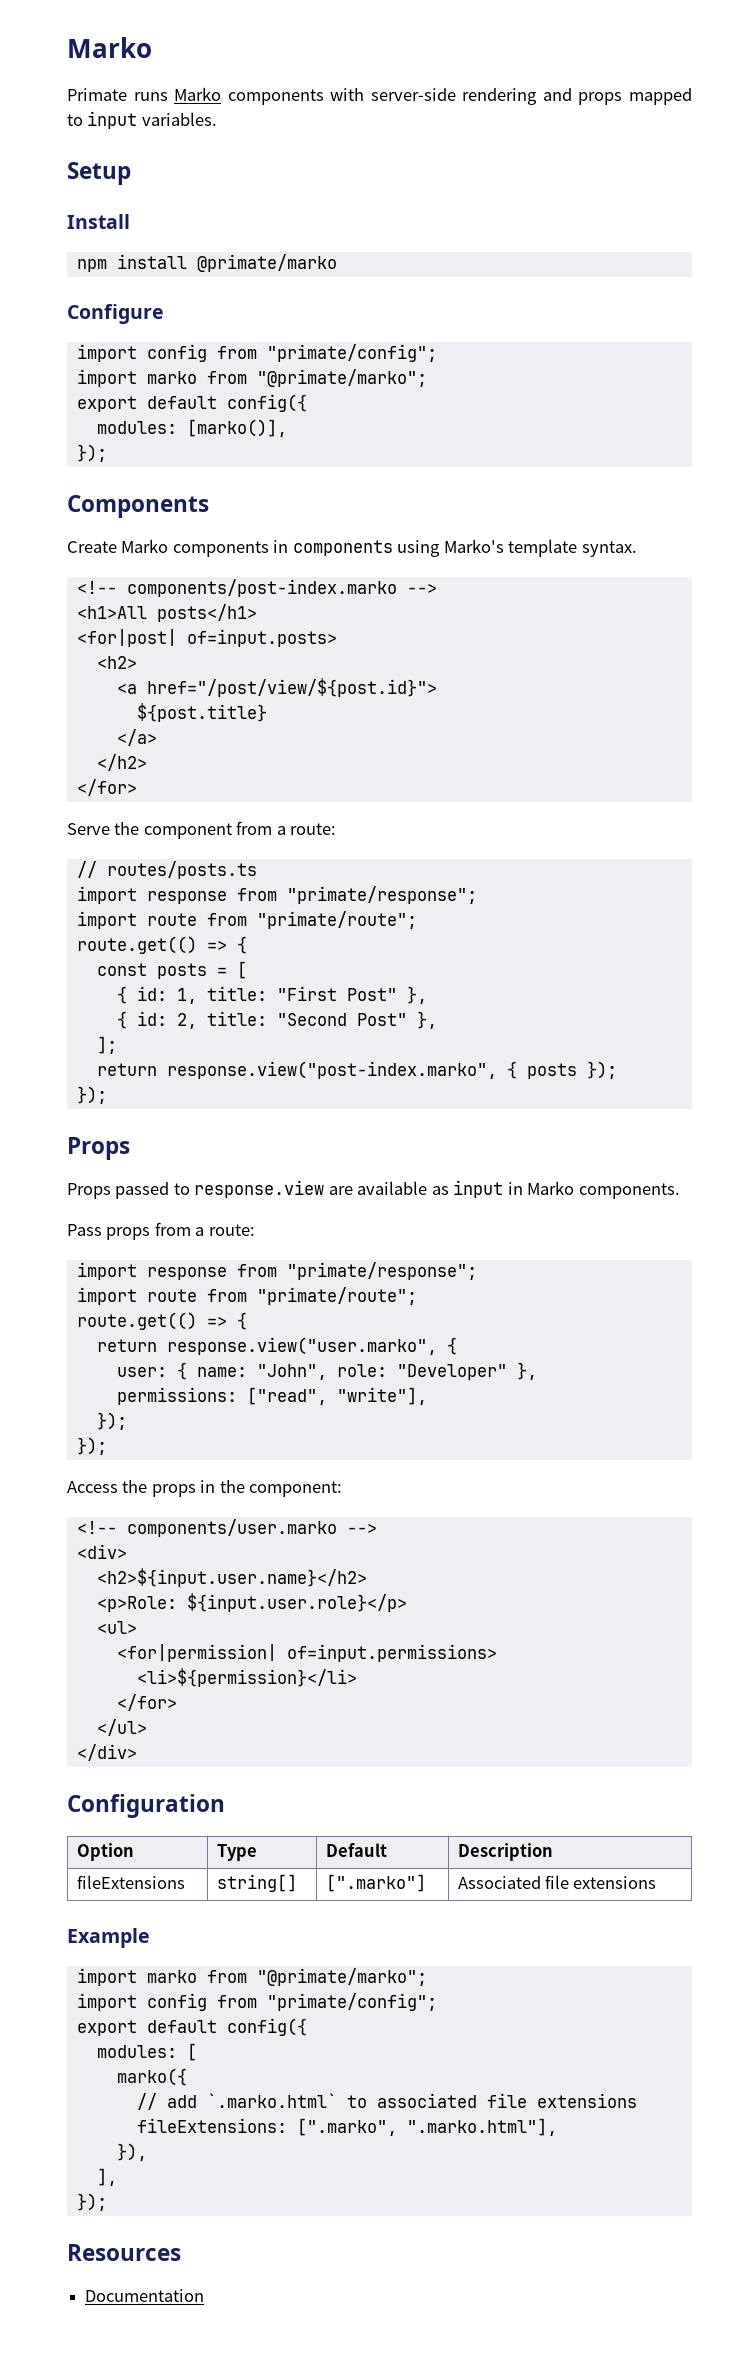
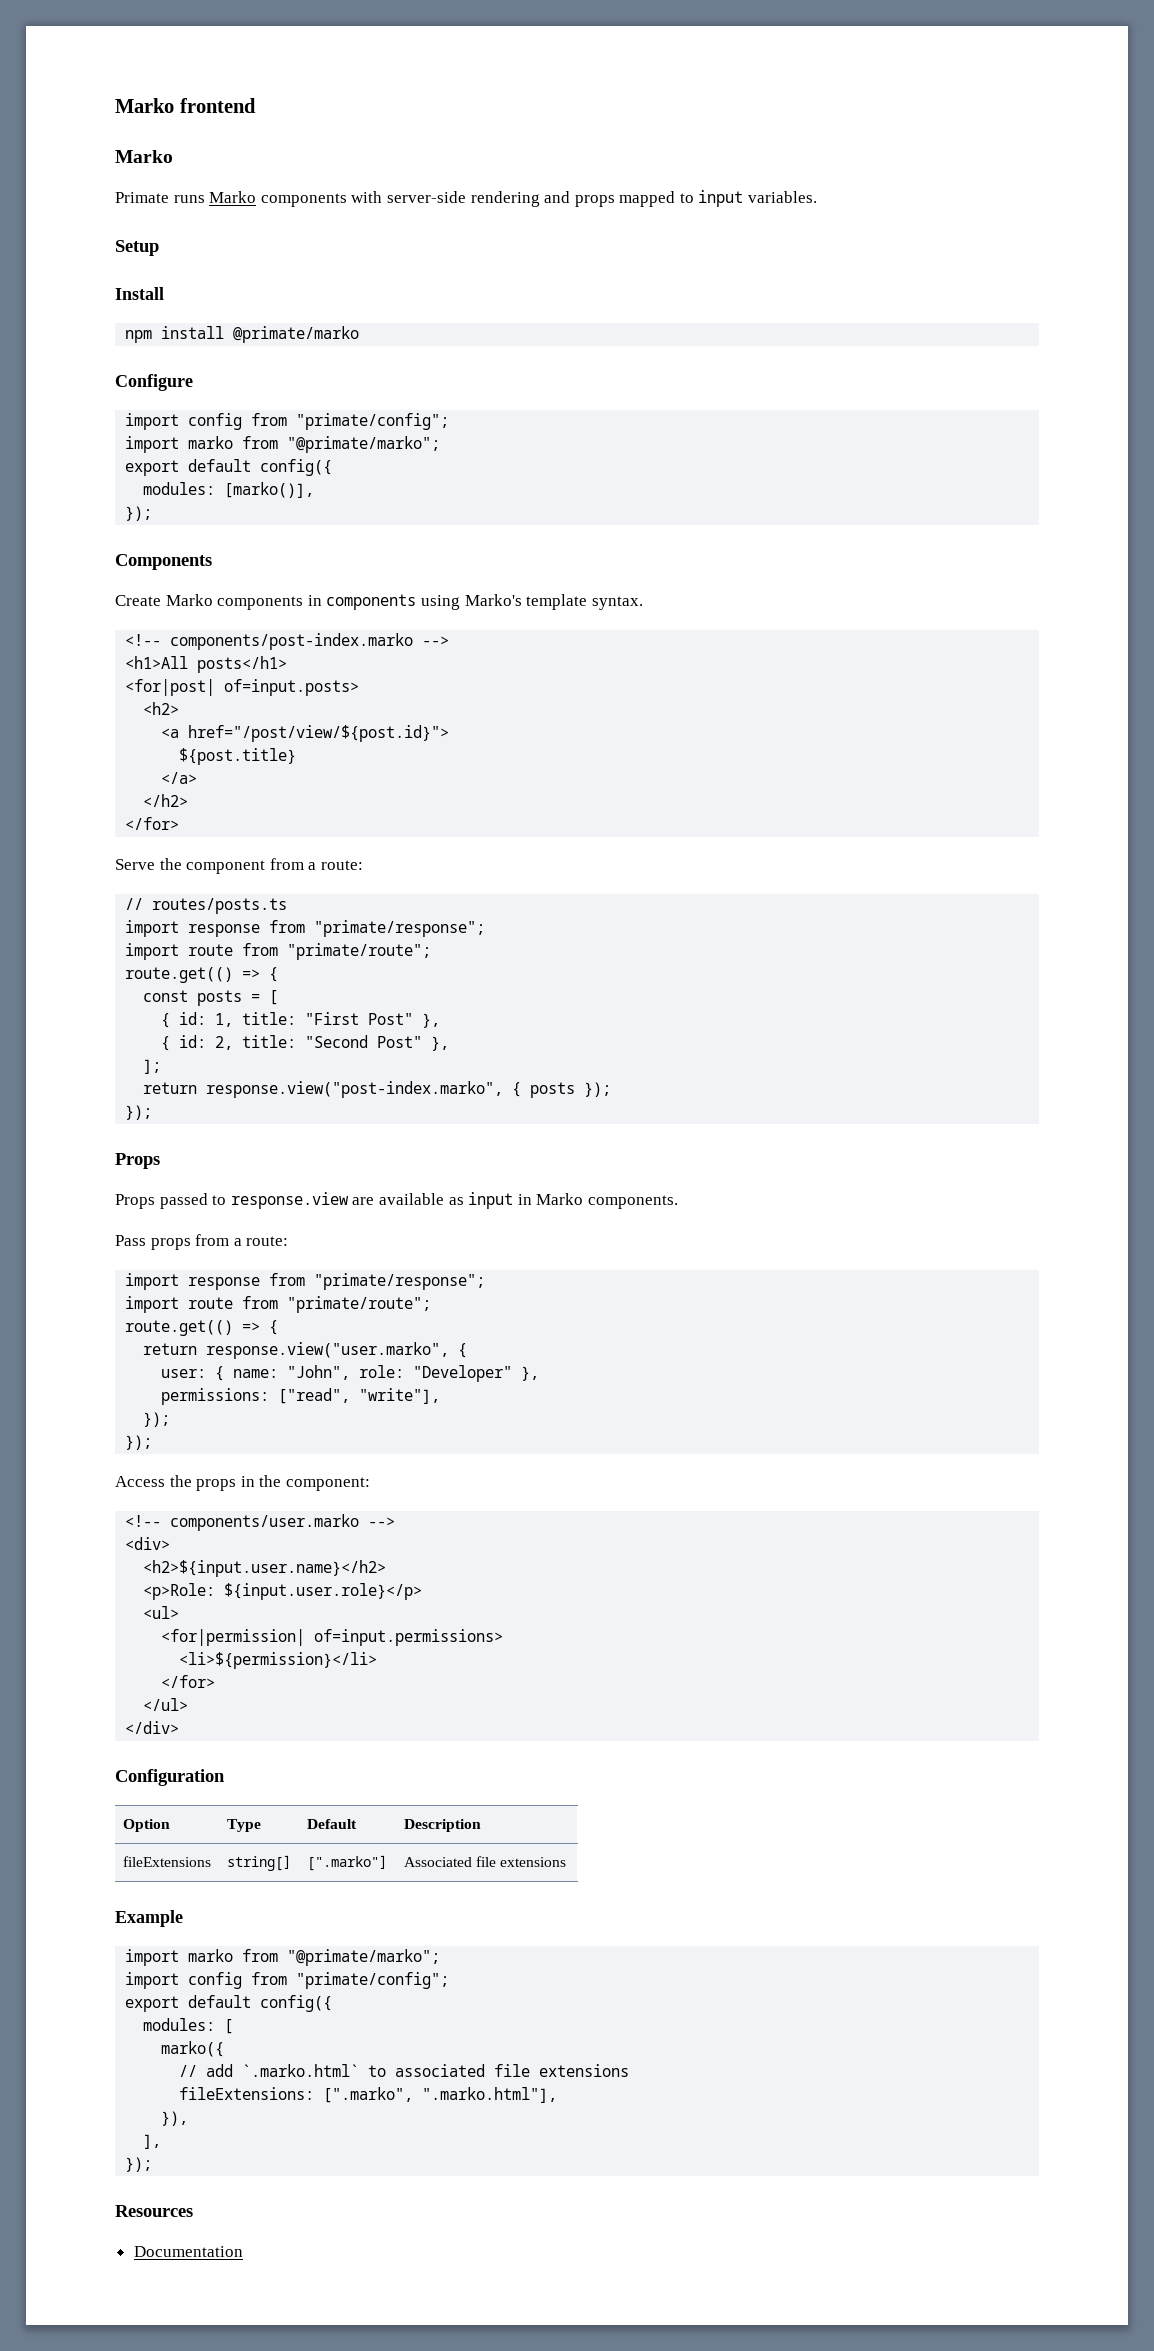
+ Marko frontend

